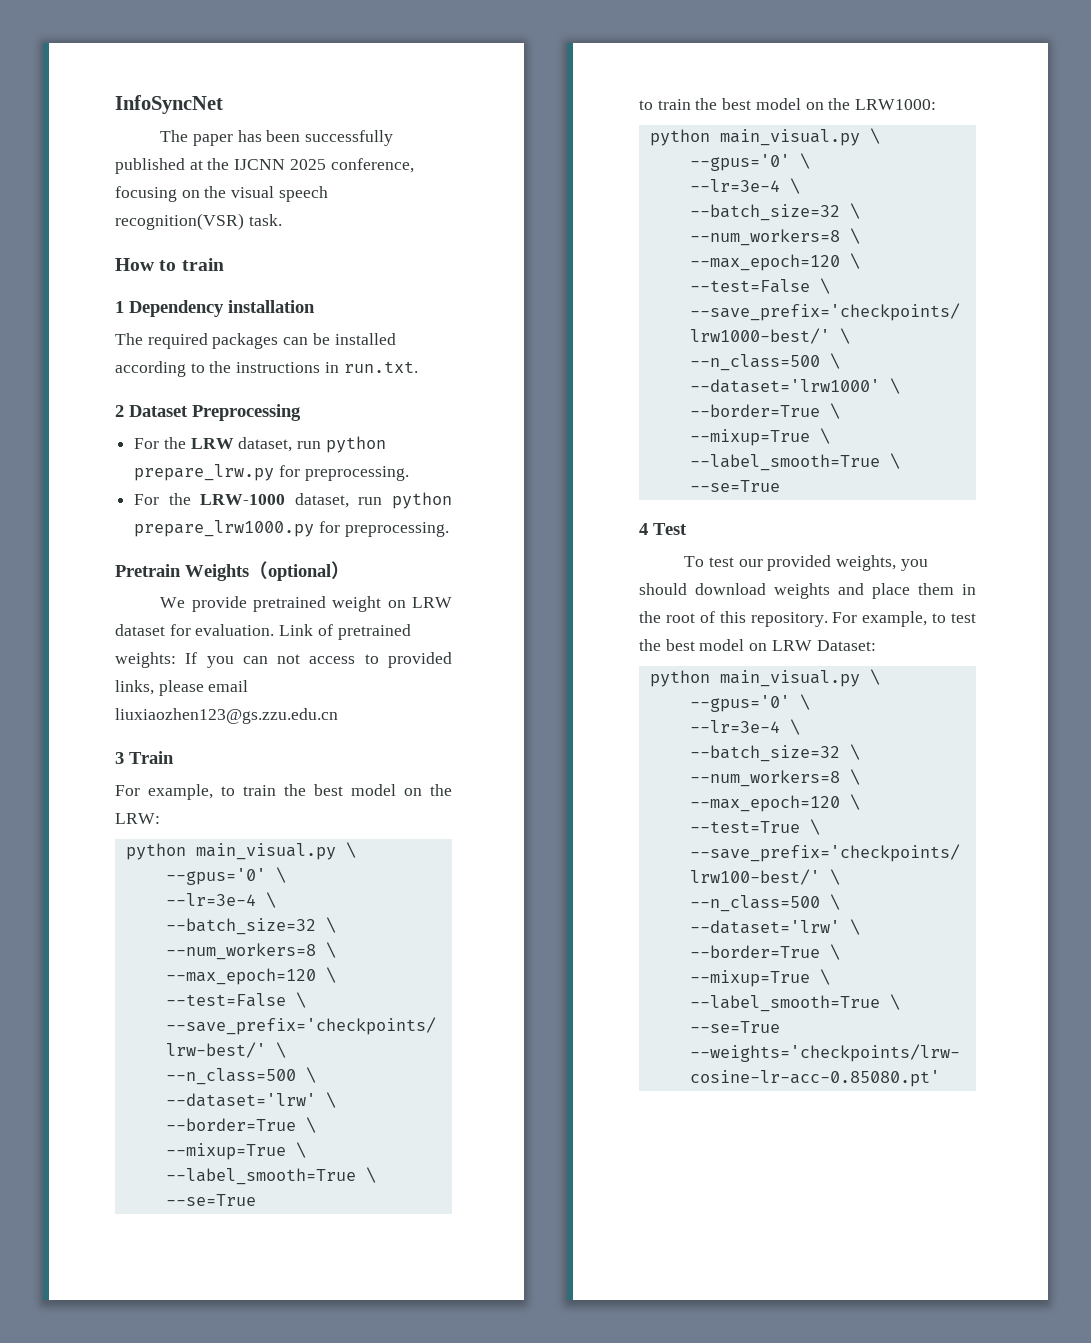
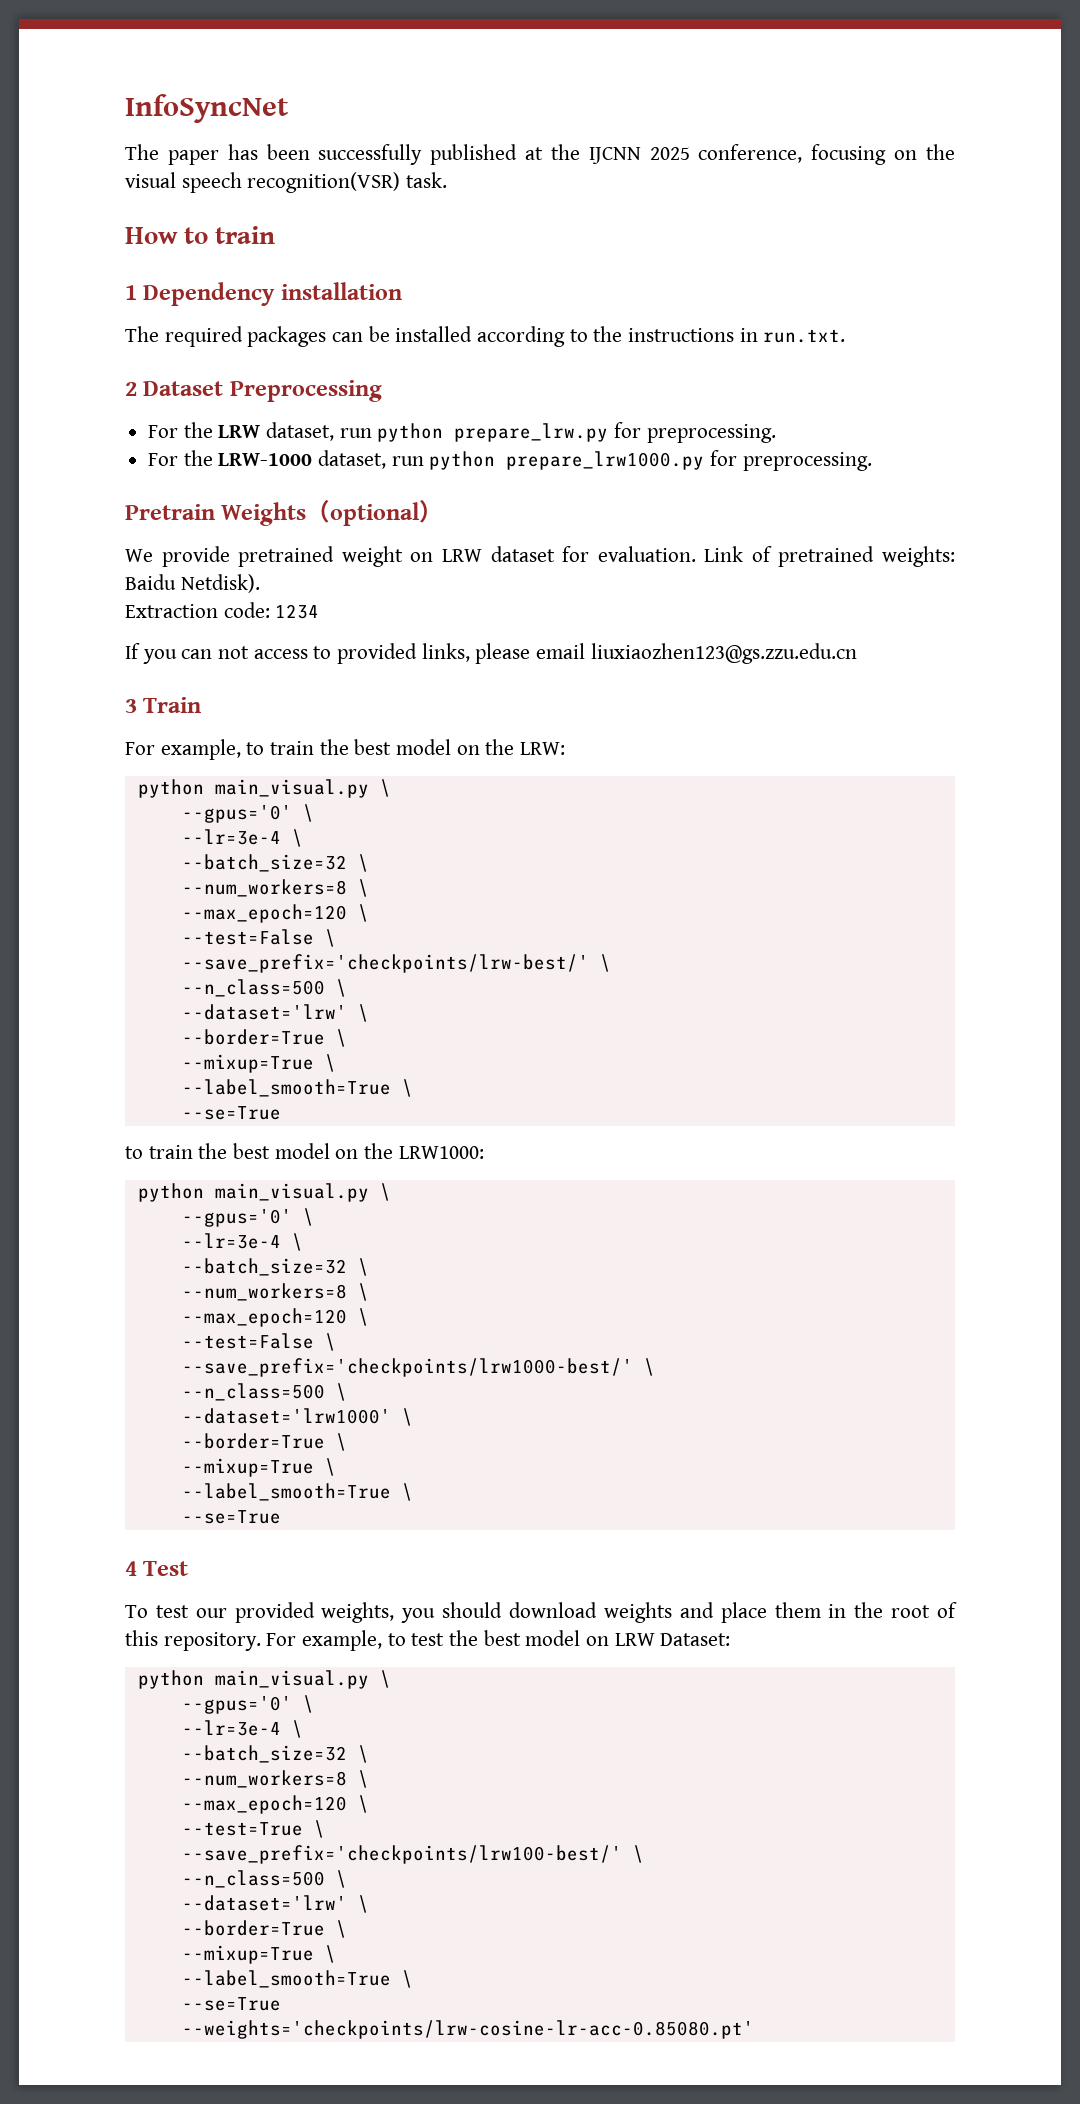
- Link of pretrained weights: If you can not access to provided links, please email liuxiaozhen123@gs.zzu.edu.cn
+ Link of pretrained weights: Baidu Netdisk).
+ Extraction code: 1234
+ If you can not access to provided links, please email liuxiaozhen123@gs.zzu.edu.cn

